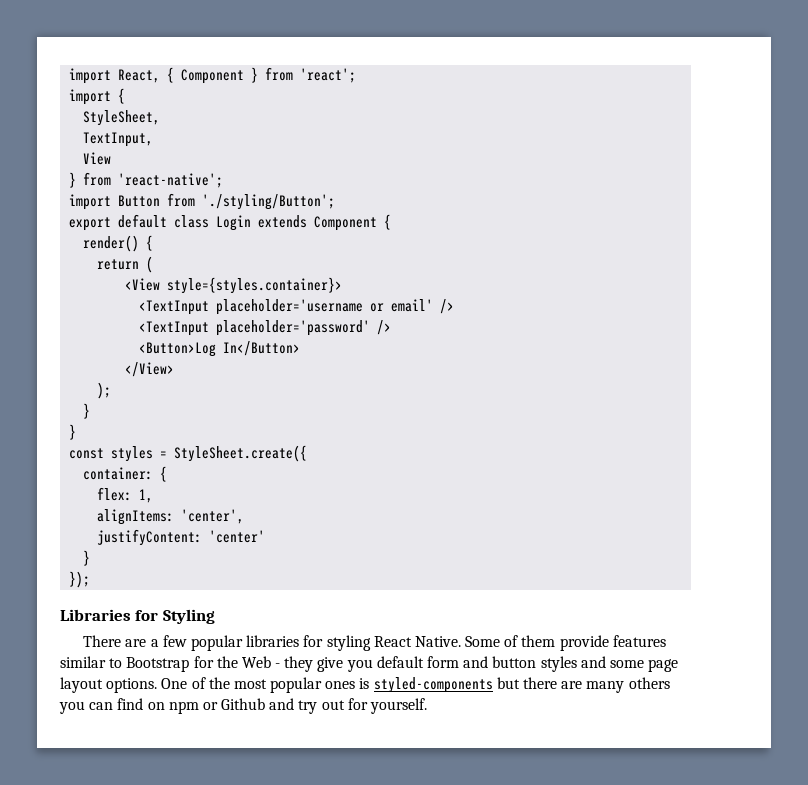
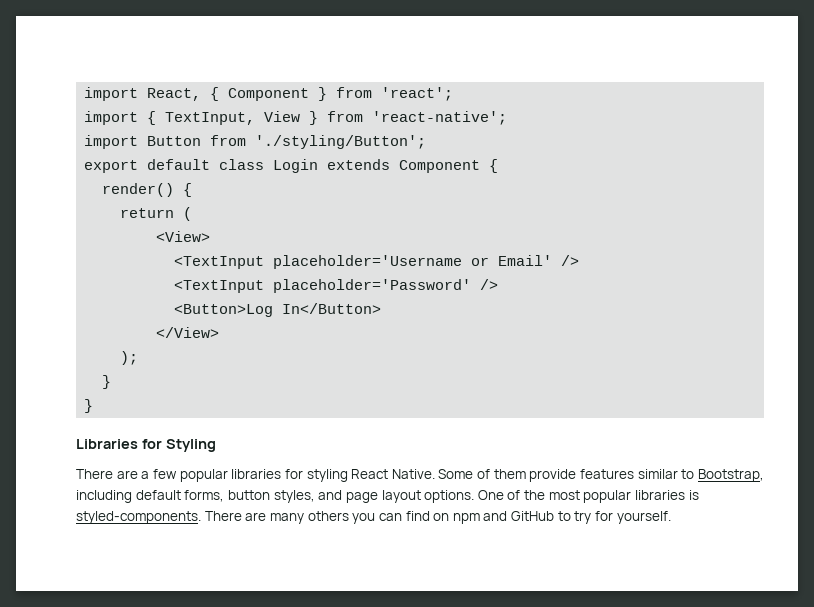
- import {
- StyleSheet,
- TextInput,
- View
- } from 'react-native';
+ import { TextInput, View } from 'react-native';
- <View style={styles.container}>
- <TextInput placeholder='username or email' />
+ <View>
+ <TextInput placeholder='Username or Email' />
- <TextInput placeholder='password' />
+ <TextInput placeholder='Password' />
- const styles = StyleSheet.create({
- container: {
- flex: 1,
- alignItems: 'center',
- justifyContent: 'center'
- }
- });
- Some of them provide features similar to Bootstrap for the Web - they give you default form and button styles and some page layout options.
+ Some of them provide features similar to Bootstrap, including default forms, button styles, and page layout options.
- One of the most popular ones is styled-components but there are many others you can find on npm or Github and try out for yourself.
+ One of the most popular libraries is styled-components. There are many others you can find on npm and GitHub to try for yourself.

